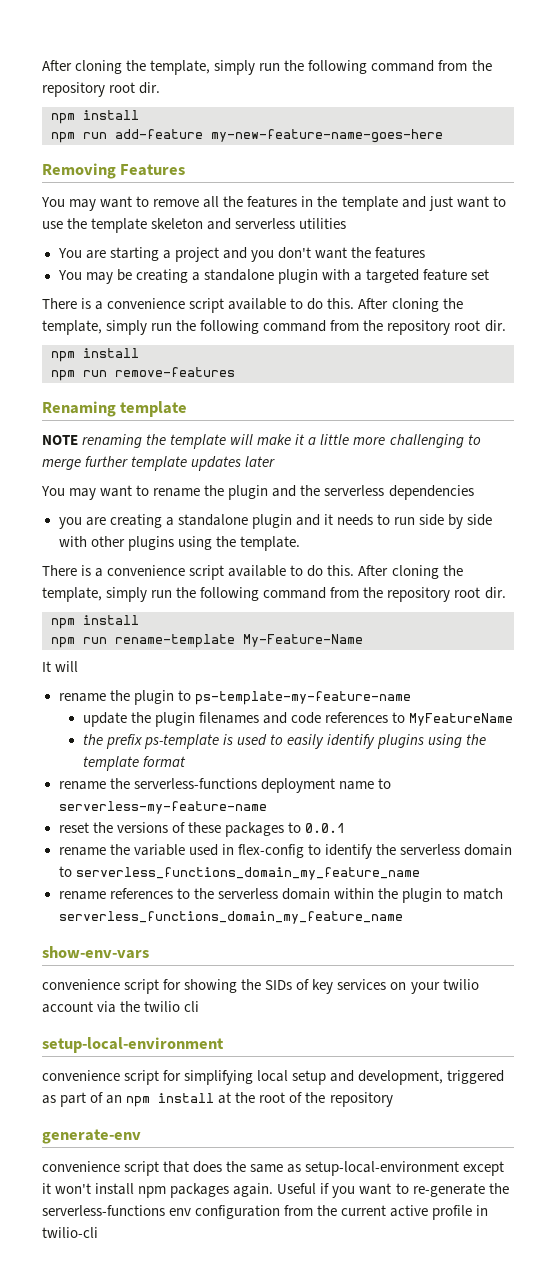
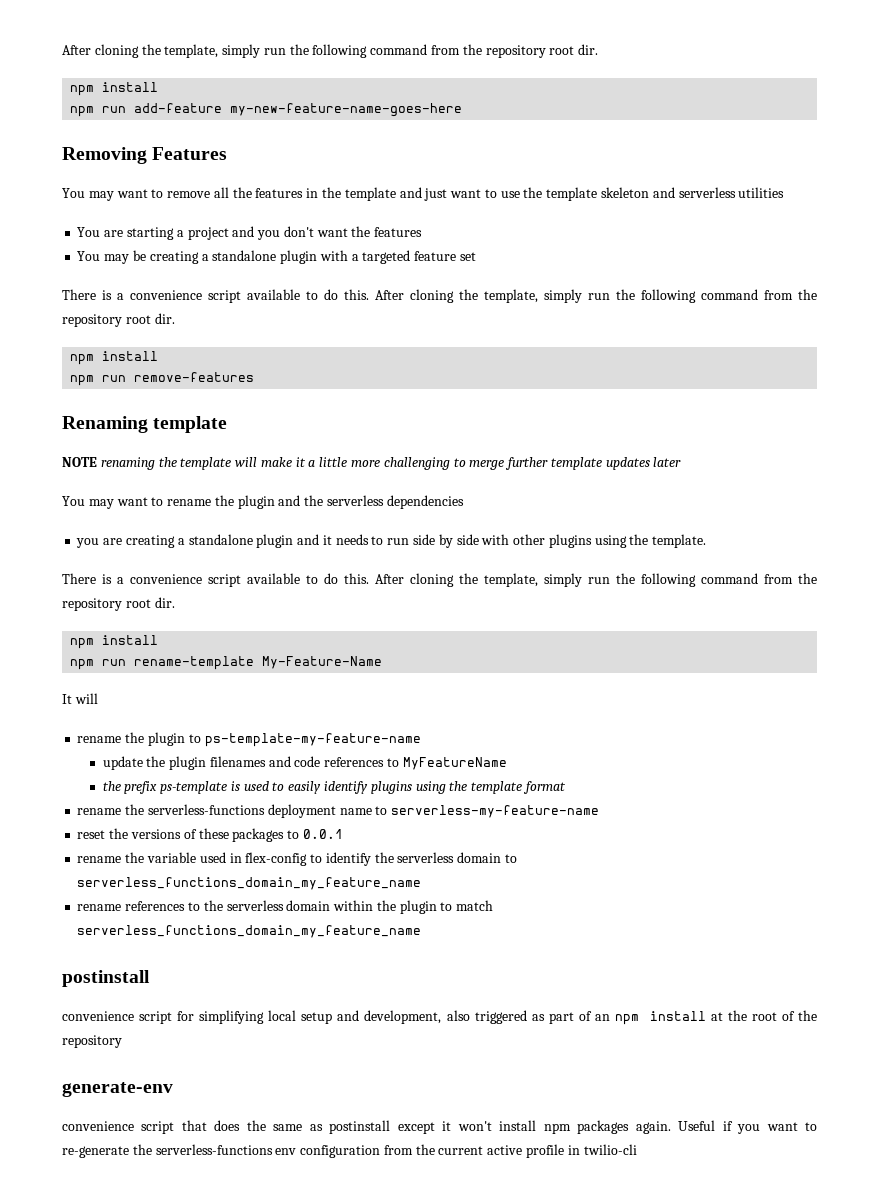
  rename references to the serverless domain within the plugin to match serverless_functions_domain_my_feature_name
- show-env-vars
- convenience script for showing the SIDs of key services on your twilio account via the twilio cli
- setup-local-environment
+ postinstall
- convenience script for simplifying local setup and development, triggered as part of an npm install at the root of the repository
+ convenience script for simplifying local setup and development, also triggered as part of an npm install at the root of the repository
- convenience script that does the same as setup-local-environment except it won't install npm packages again.
+ convenience script that does the same as postinstall except it won't install npm packages again.

